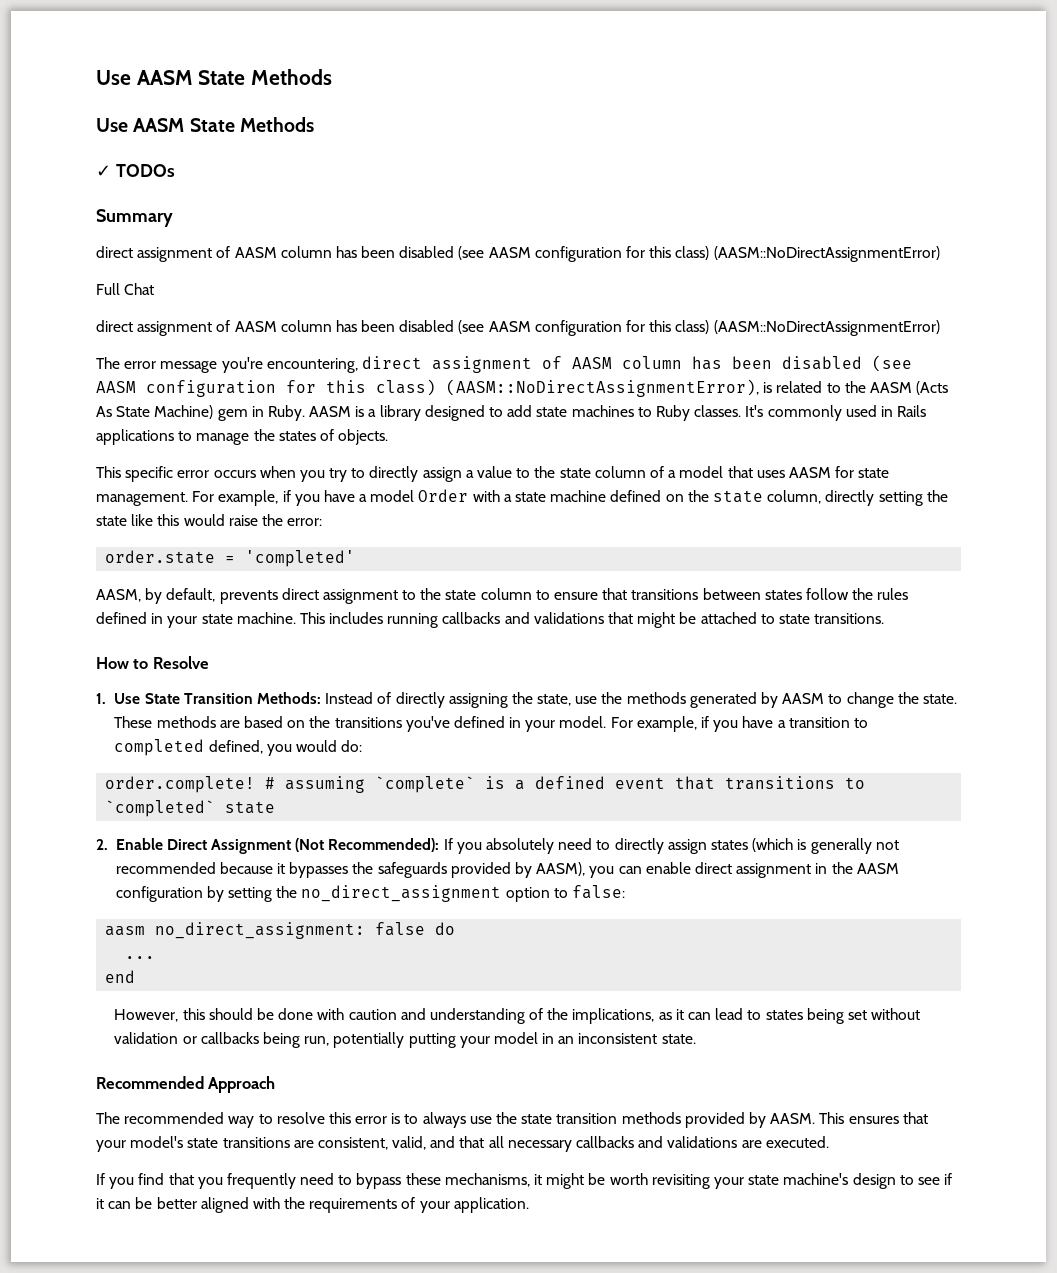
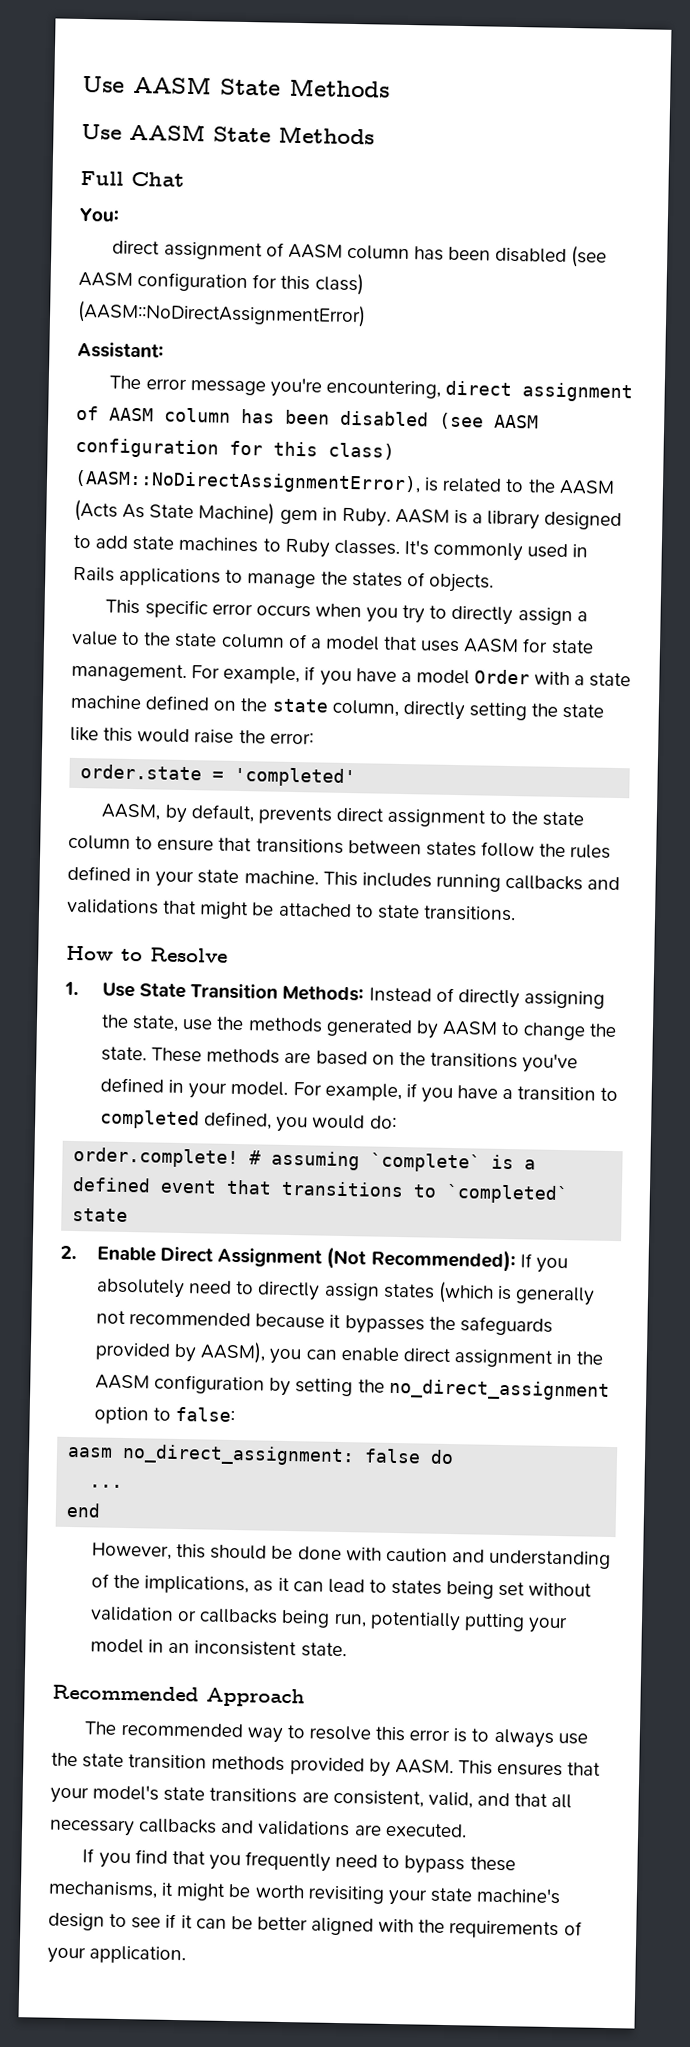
- ✓ TODOs
- Summary
+ Full Chat
+ You:
- Full Chat
- direct assignment of AASM column has been disabled (see AASM configuration for this class) (AASM::NoDirectAssignmentError)
+ Assistant:

